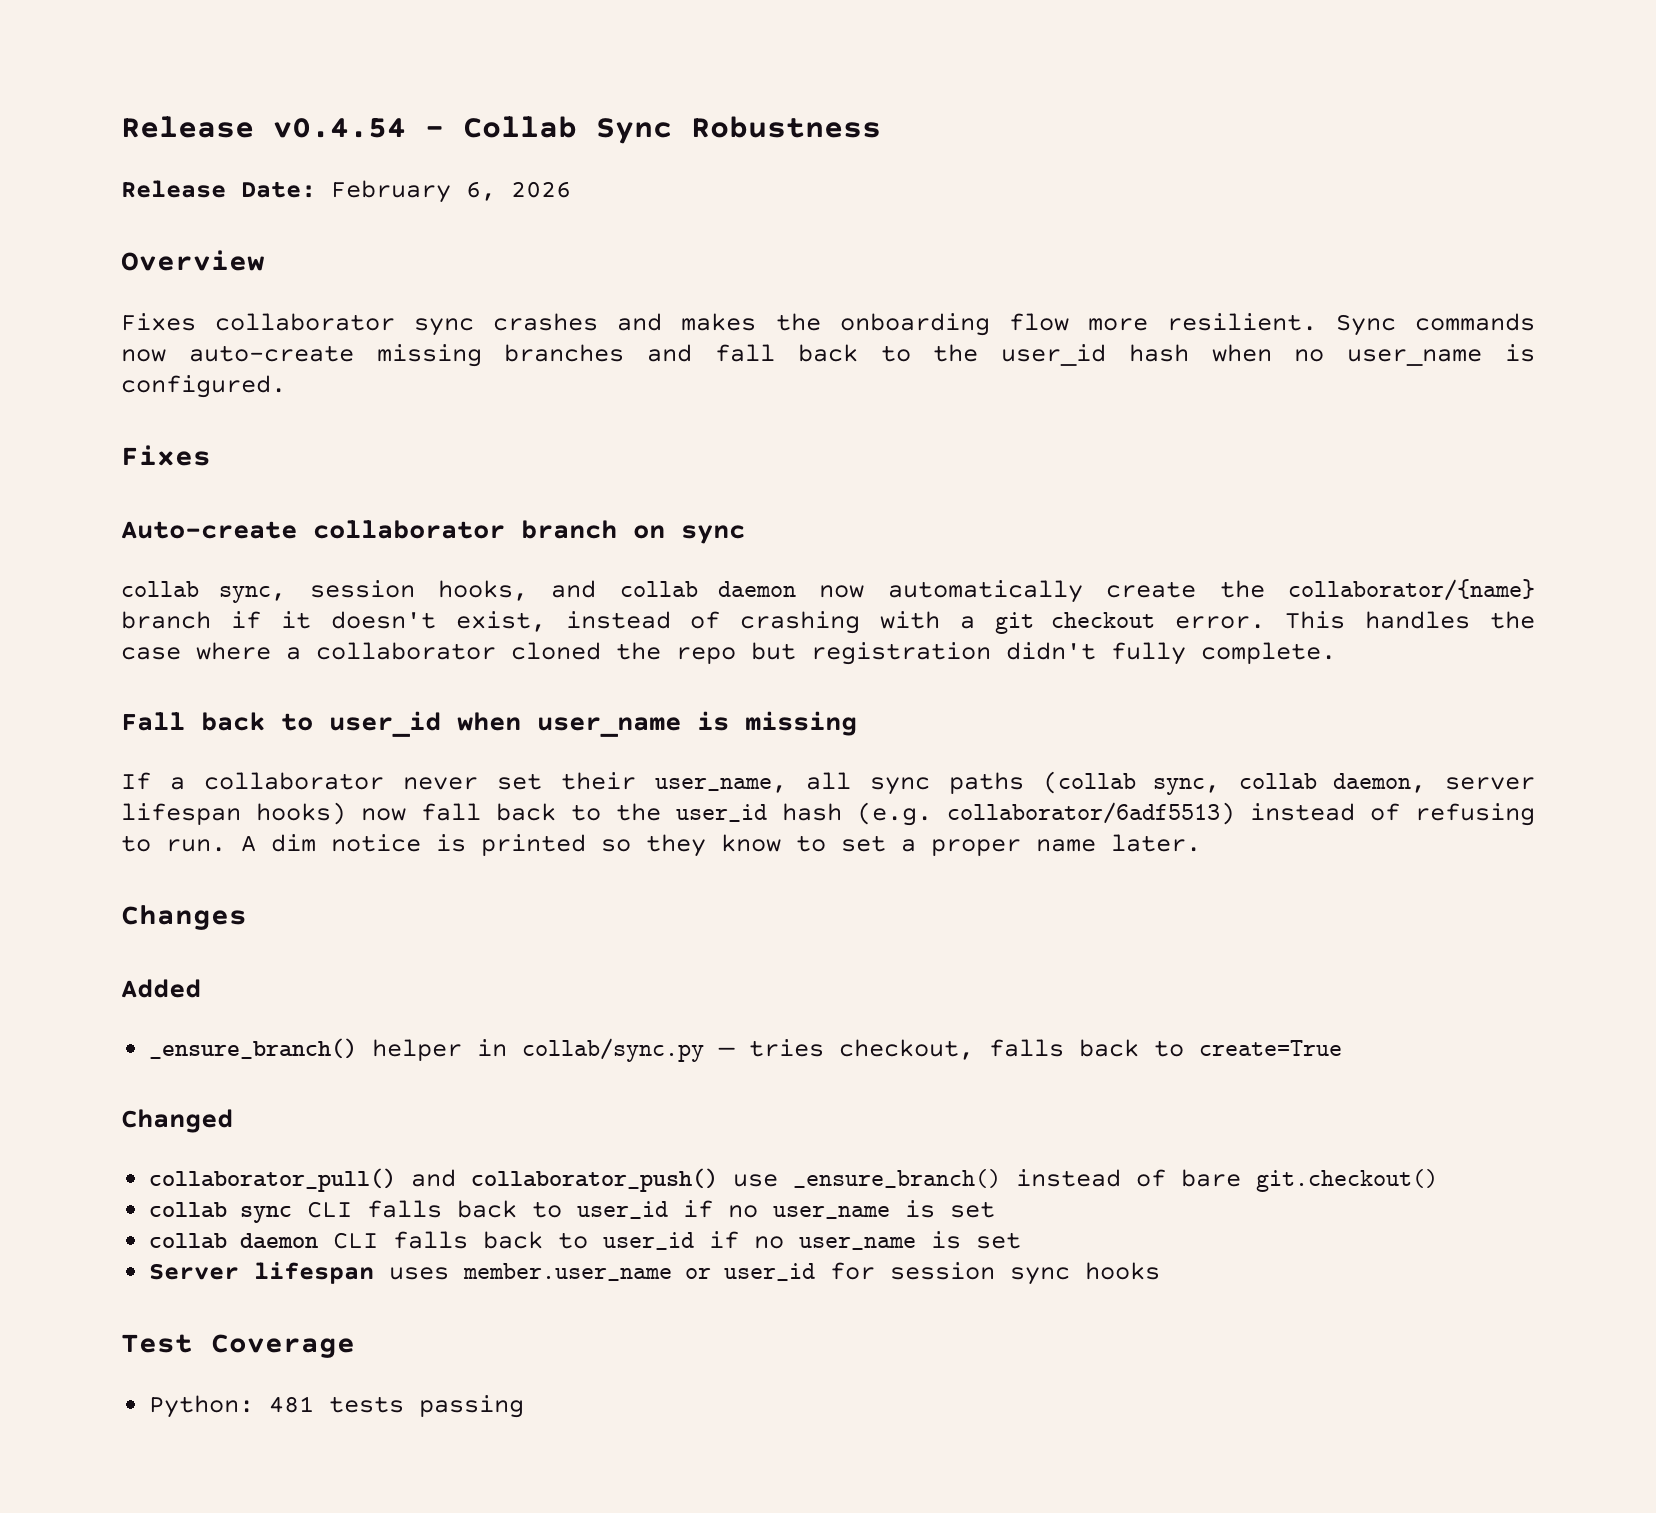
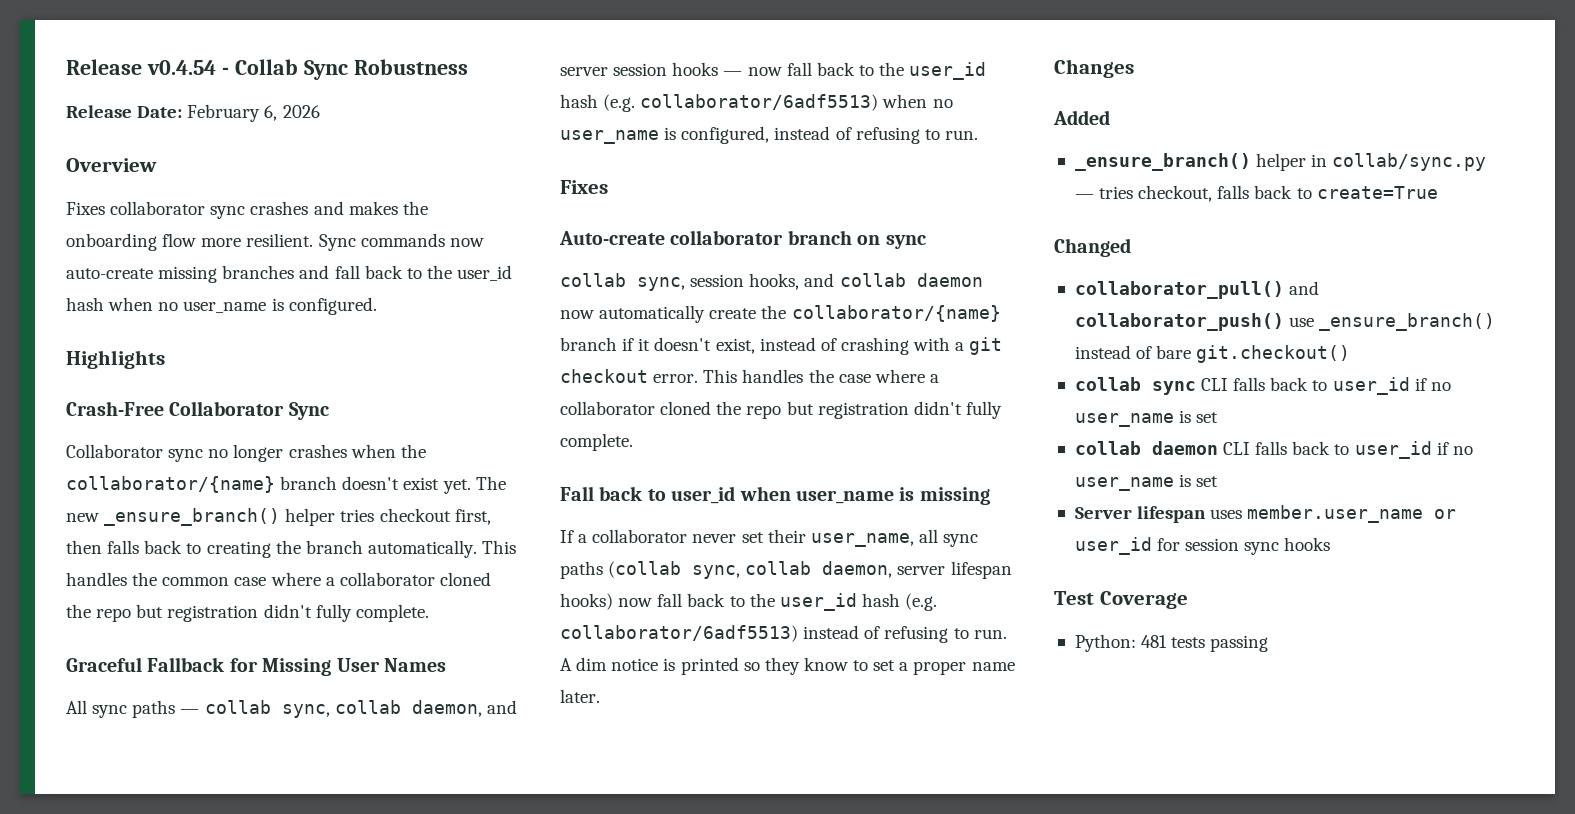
+ Highlights
+ Crash-Free Collaborator Sync
+ Collaborator sync no longer crashes when the collaborator/{name} branch doesn't exist yet. The new _ensure_branch() helper tries checkout first, then falls back to creating the branch automatically. This handles the common case where a collaborator cloned the repo but registration didn't fully complete.
+ Graceful Fallback for Missing User Names
+ All sync paths — collab sync, collab daemon, and server session hooks — now fall back to the user_id hash (e.g. collaborator/6adf5513) when no user_name is configured, instead of refusing to run.

